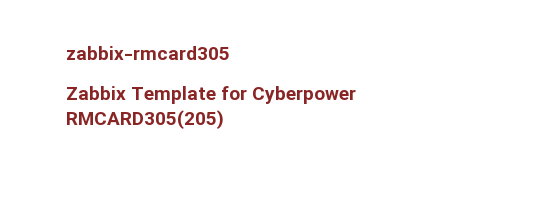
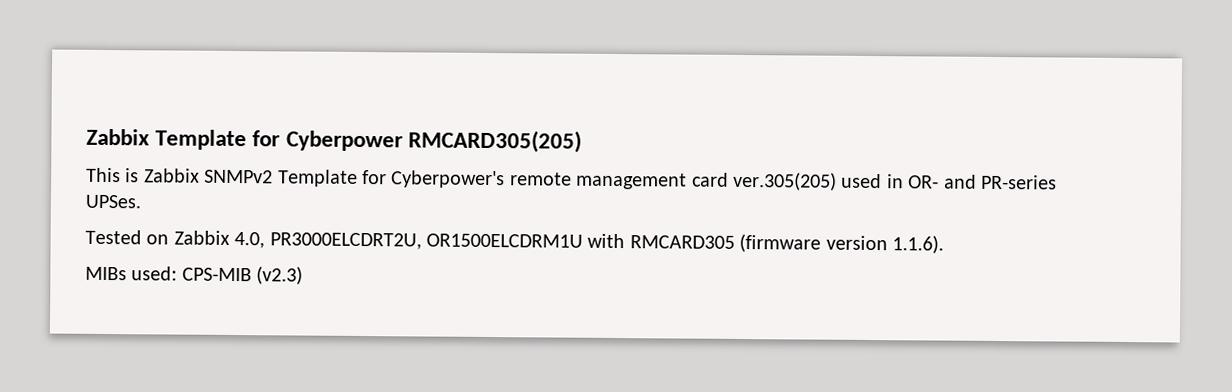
- zabbix-rmcard305
+ This is Zabbix SNMPv2 Template for Cyberpower's remote management card ver.305(205) used in OR- and PR-series UPSes.
+ Tested on Zabbix 4.0, PR3000ELCDRT2U, OR1500ELCDRM1U with RMCARD305 (firmware version 1.1.6).
+ MIBs used: CPS-MIB (v2.3)

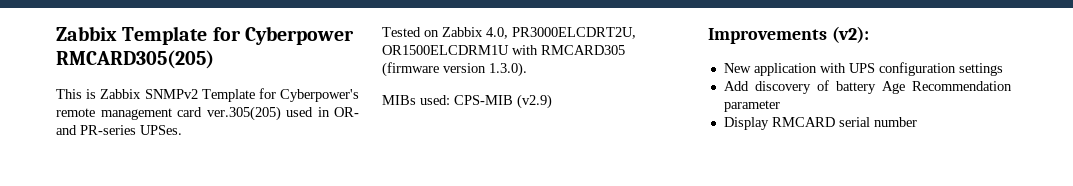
- Tested on Zabbix 4.0, PR3000ELCDRT2U, OR1500ELCDRM1U with RMCARD305 (firmware version 1.1.6).
+ Tested on Zabbix 4.0, PR3000ELCDRT2U, OR1500ELCDRM1U with RMCARD305 (firmware version 1.3.0).
- MIBs used: CPS-MIB (v2.3)
+ MIBs used: CPS-MIB (v2.9)
+ Improvements (v2):
+ New application with UPS configuration settings
+ Add discovery of battery Age Recommendation parameter
+ Display RMCARD serial number

